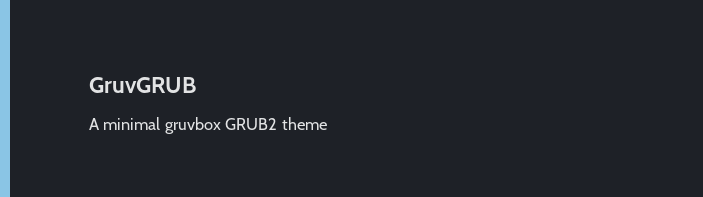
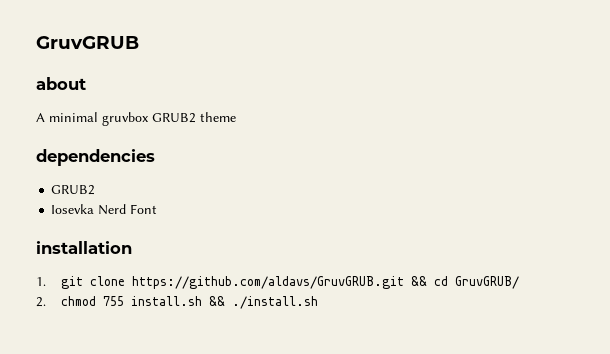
+ about
+ dependencies
+ GRUB2
+ Iosevka Nerd Font
+ installation
+ 1. git clone https://github.com/aldavs/GruvGRUB.git && cd GruvGRUB/
+ 2. chmod 755 install.sh && ./install.sh

